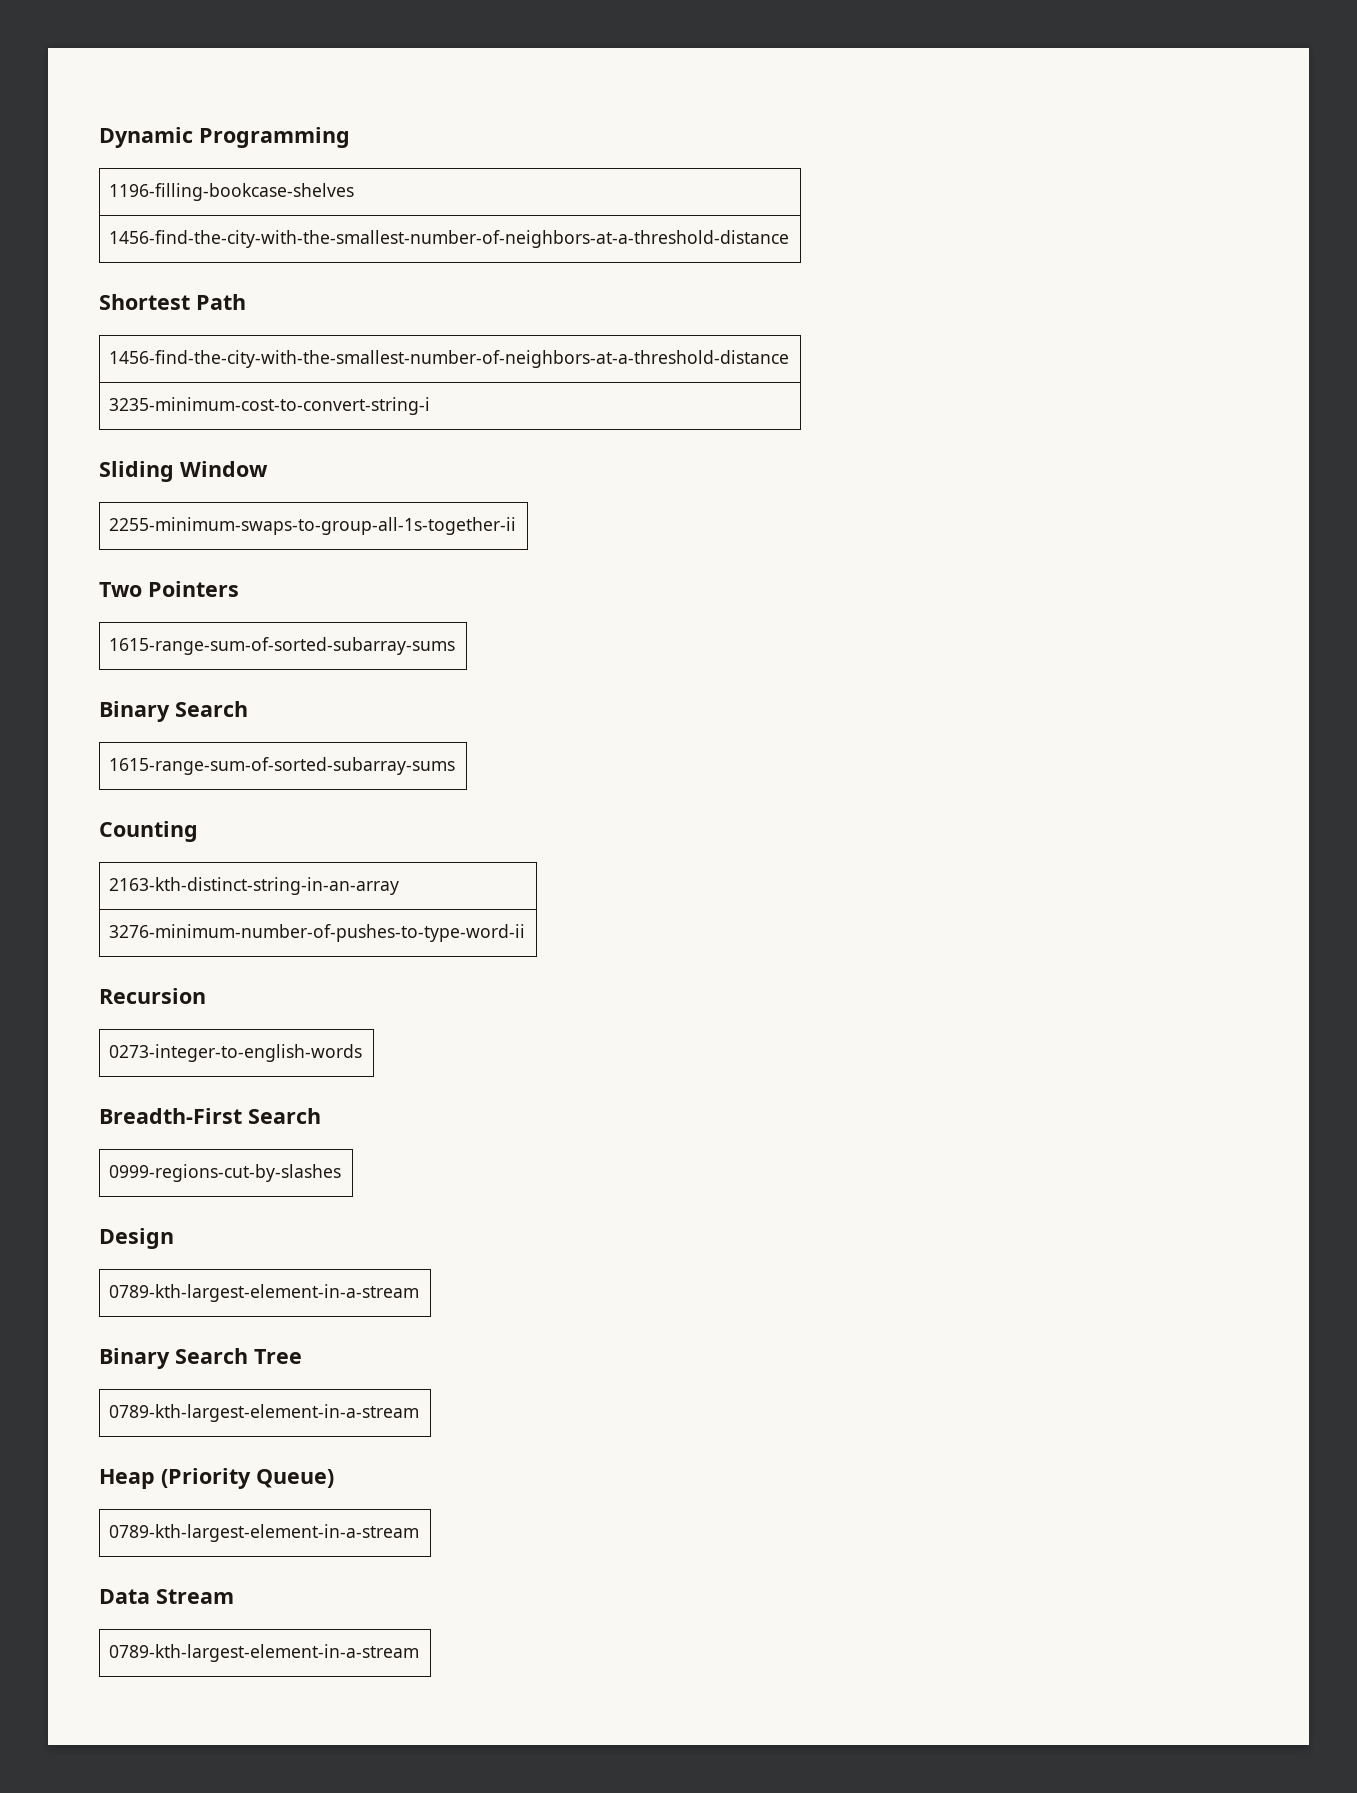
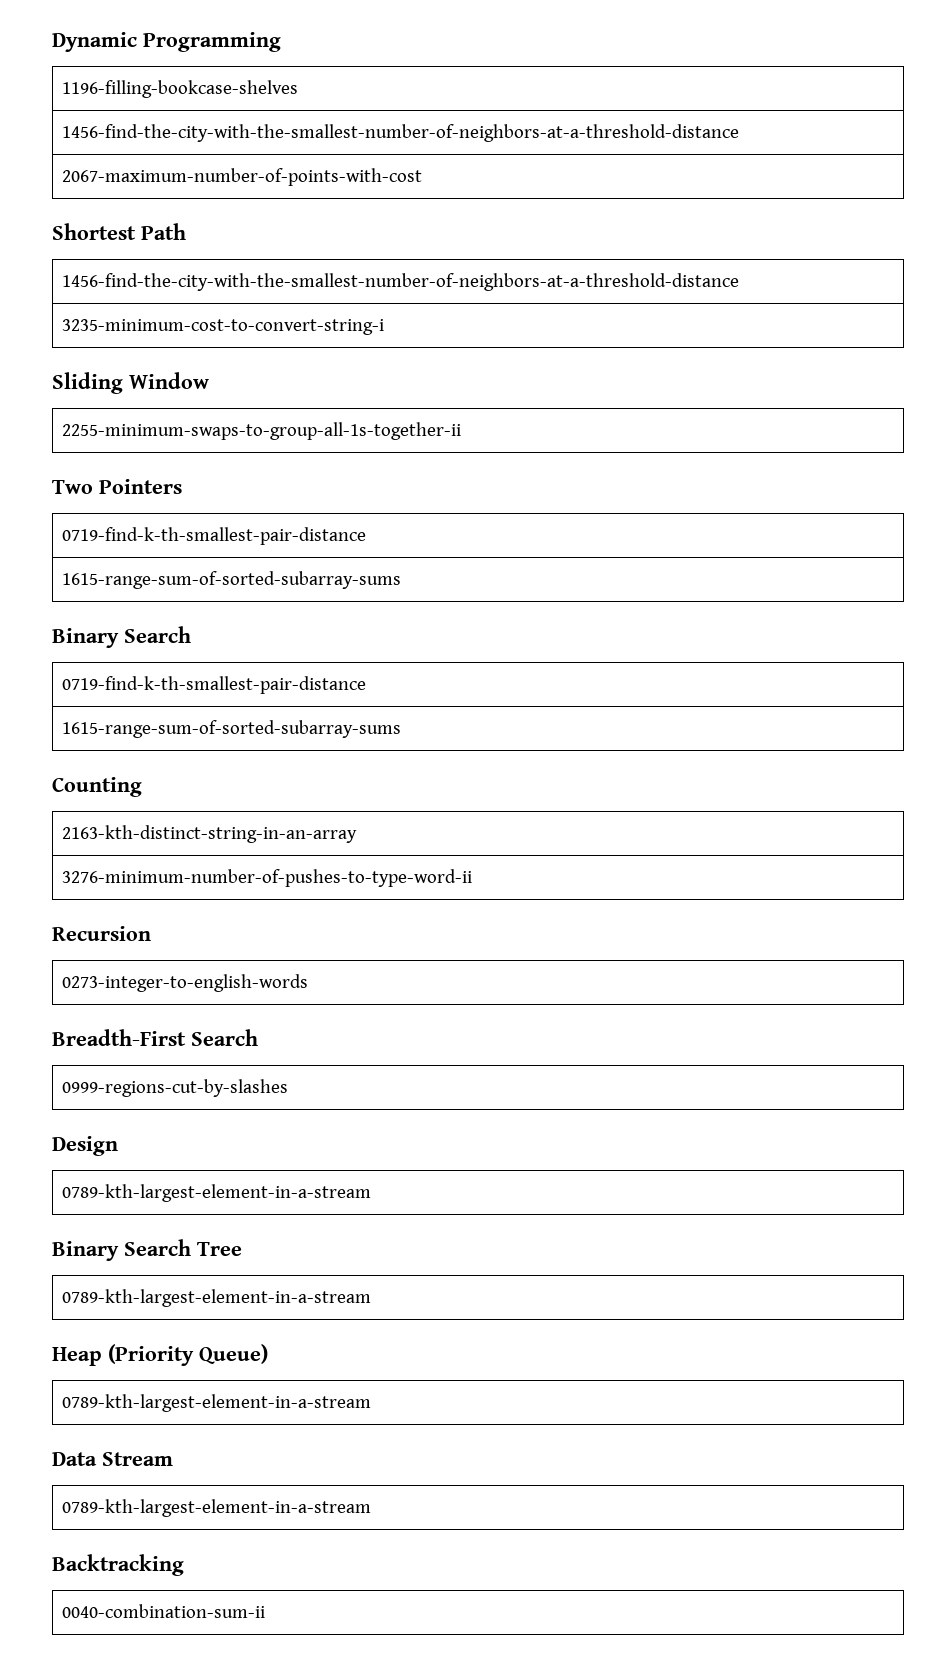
+ 2067-maximum-number-of-points-with-cost
  Two Pointers
+ 0719-find-k-th-smallest-pair-distance
  1615-range-sum-of-sorted-subarray-sums
  Binary Search
+ 0719-find-k-th-smallest-pair-distance
+ Backtracking
+ 0040-combination-sum-ii

